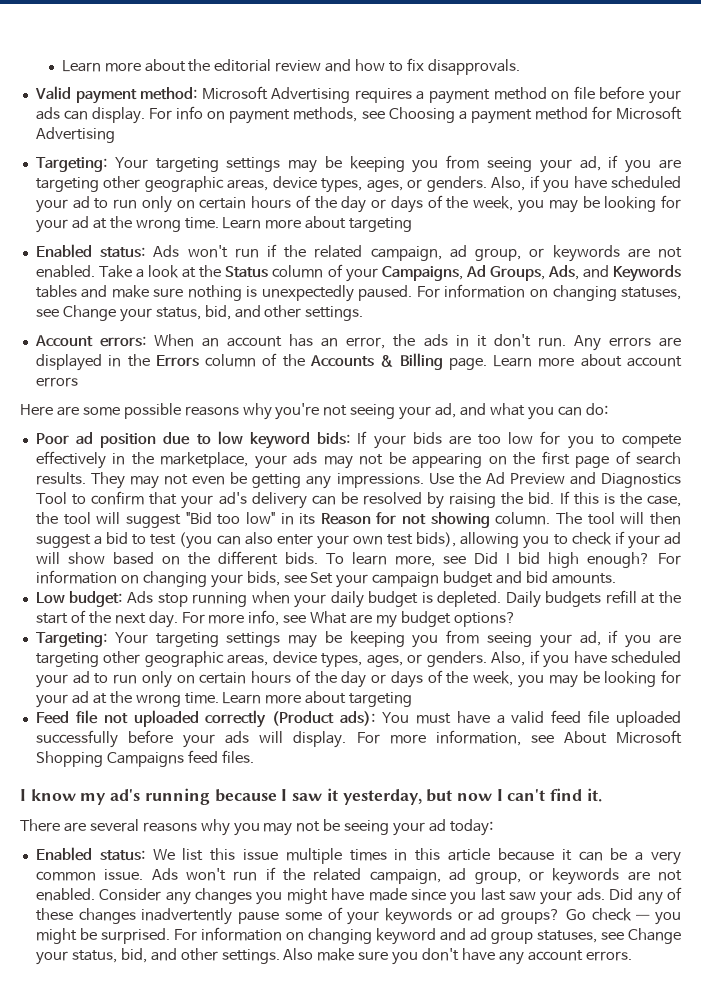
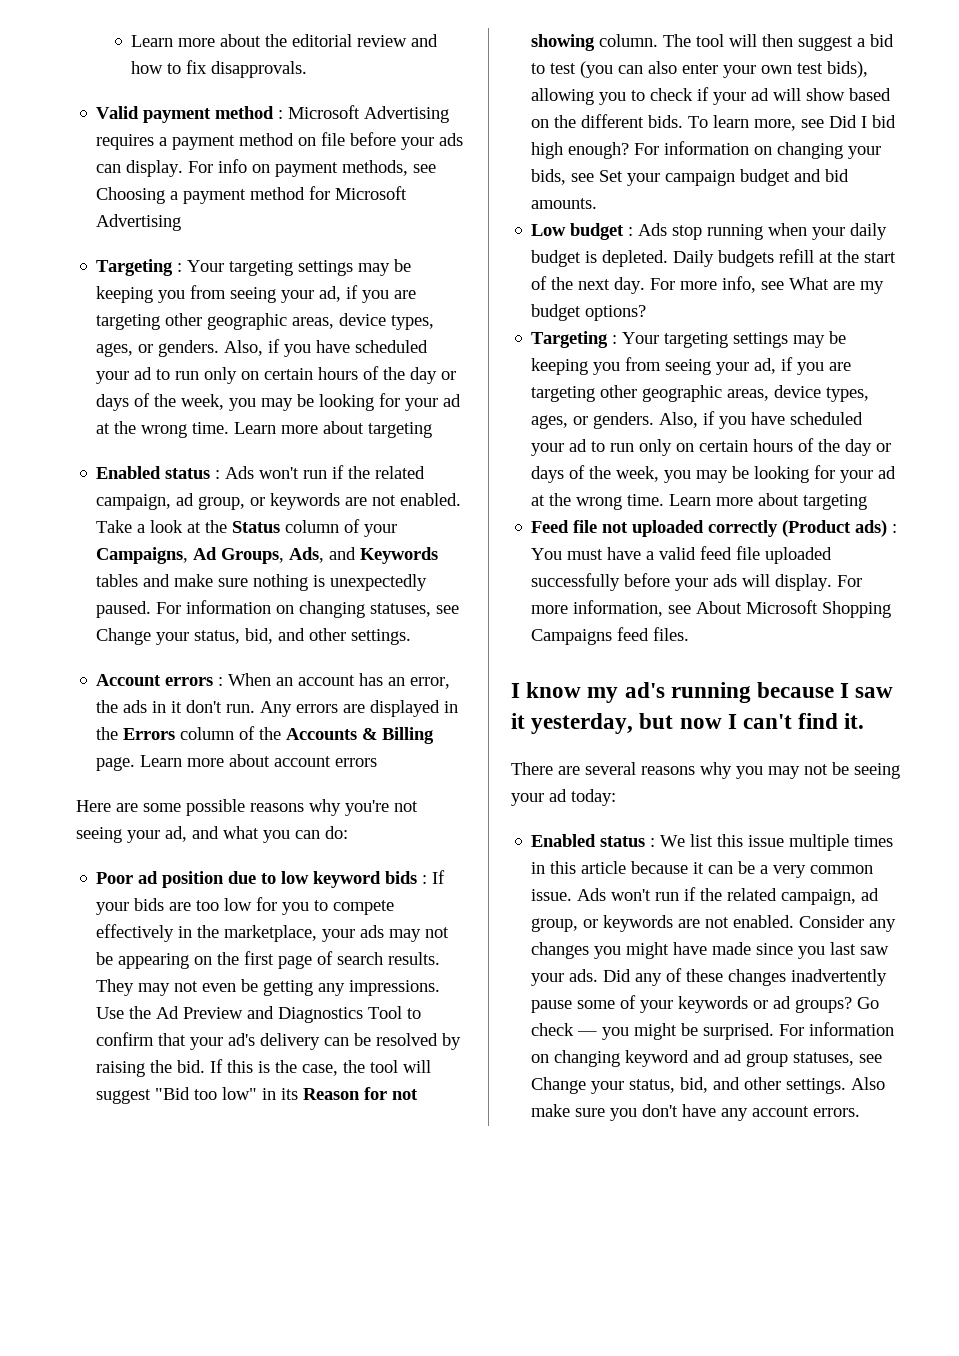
- Valid payment method: Microsoft Advertising requires a payment method on file before your ads can display.
+ Valid payment method : Microsoft Advertising requires a payment method on file before your ads can display.
  For info on payment methods, see Choosing a payment method for Microsoft Advertising
- Targeting: Your targeting settings may be keeping you from seeing your ad, if you are targeting other geographic areas, device types, ages, or genders.
+ Targeting : Your targeting settings may be keeping you from seeing your ad, if you are targeting other geographic areas, device types, ages, or genders.
- Enabled status: Ads won't run if the related campaign, ad group, or keywords are not enabled.
+ Enabled status : Ads won't run if the related campaign, ad group, or keywords are not enabled.
- Account errors: When an account has an error, the ads in it don't run.
+ Account errors : When an account has an error, the ads in it don't run.
- Poor ad position due to low keyword bids: If your bids are too low for you to compete effectively in the marketplace, your ads may not be appearing on the first page of search results.
+ Poor ad position due to low keyword bids : If your bids are too low for you to compete effectively in the marketplace, your ads may not be appearing on the first page of search results.
- Low budget: Ads stop running when your daily budget is depleted.
+ Low budget : Ads stop running when your daily budget is depleted.
  For more info, see What are my budget options?
- Targeting: Your targeting settings may be keeping you from seeing your ad, if you are targeting other geographic areas, device types, ages, or genders.
+ Targeting : Your targeting settings may be keeping you from seeing your ad, if you are targeting other geographic areas, device types, ages, or genders.
- Feed file not uploaded correctly (Product ads): You must have a valid feed file uploaded successfully before your ads will display.
+ Feed file not uploaded correctly (Product ads) : You must have a valid feed file uploaded successfully before your ads will display.
- Enabled status: We list this issue multiple times in this article because it can be a very common issue.
+ Enabled status : We list this issue multiple times in this article because it can be a very common issue.

